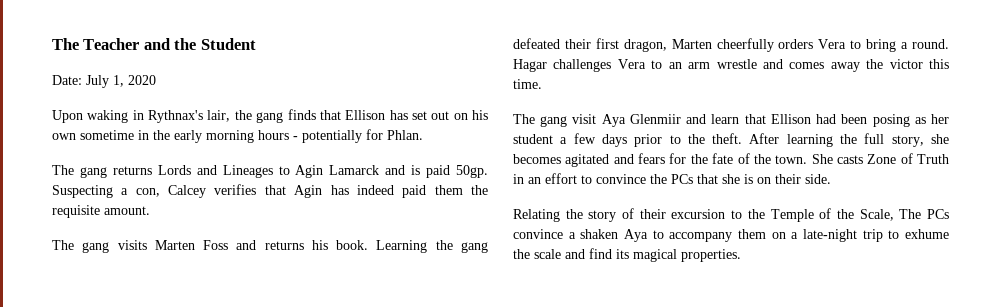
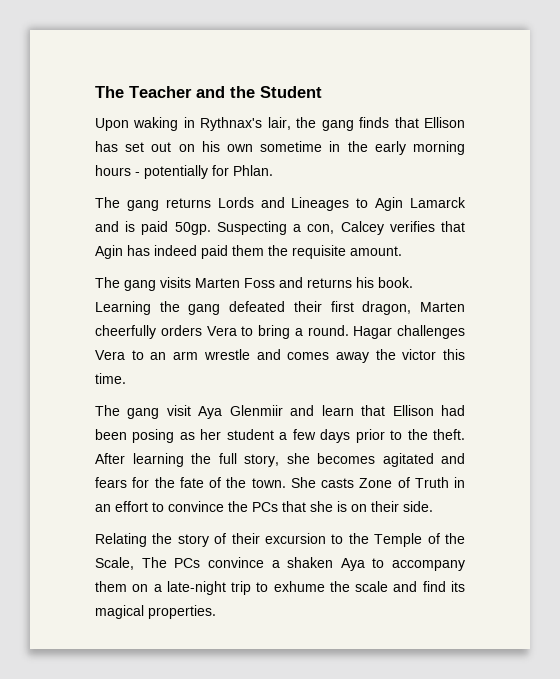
- Date: July 1, 2020

